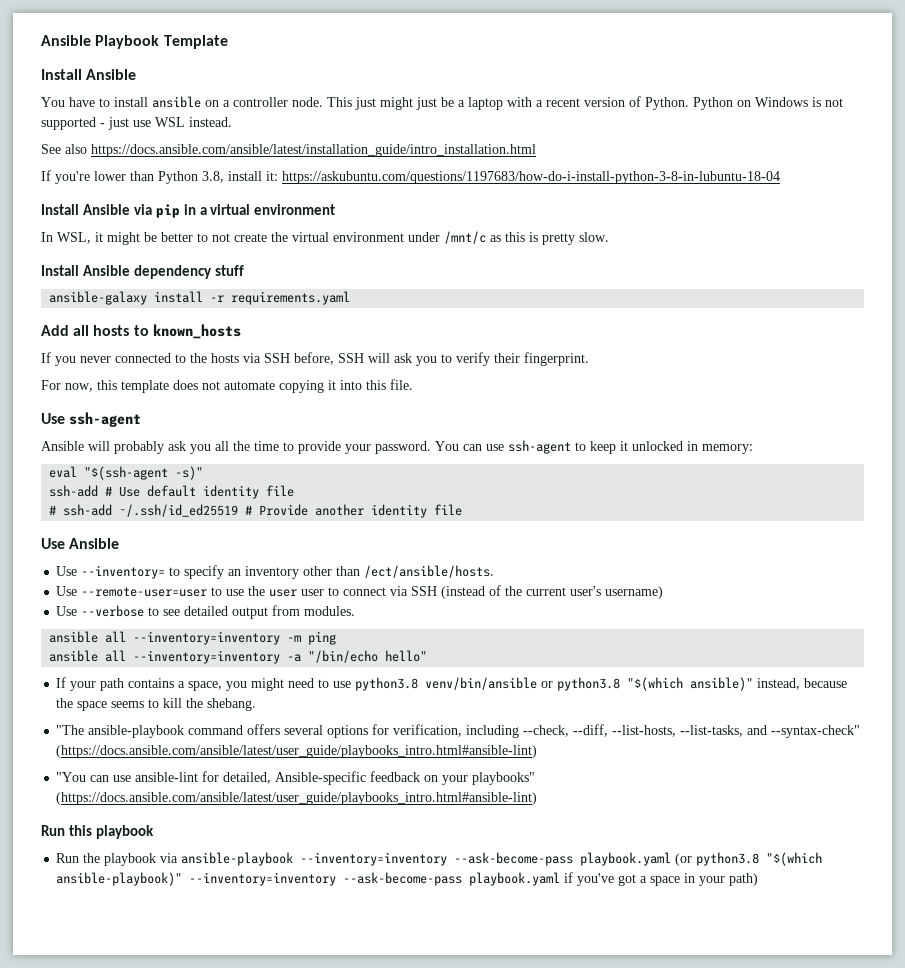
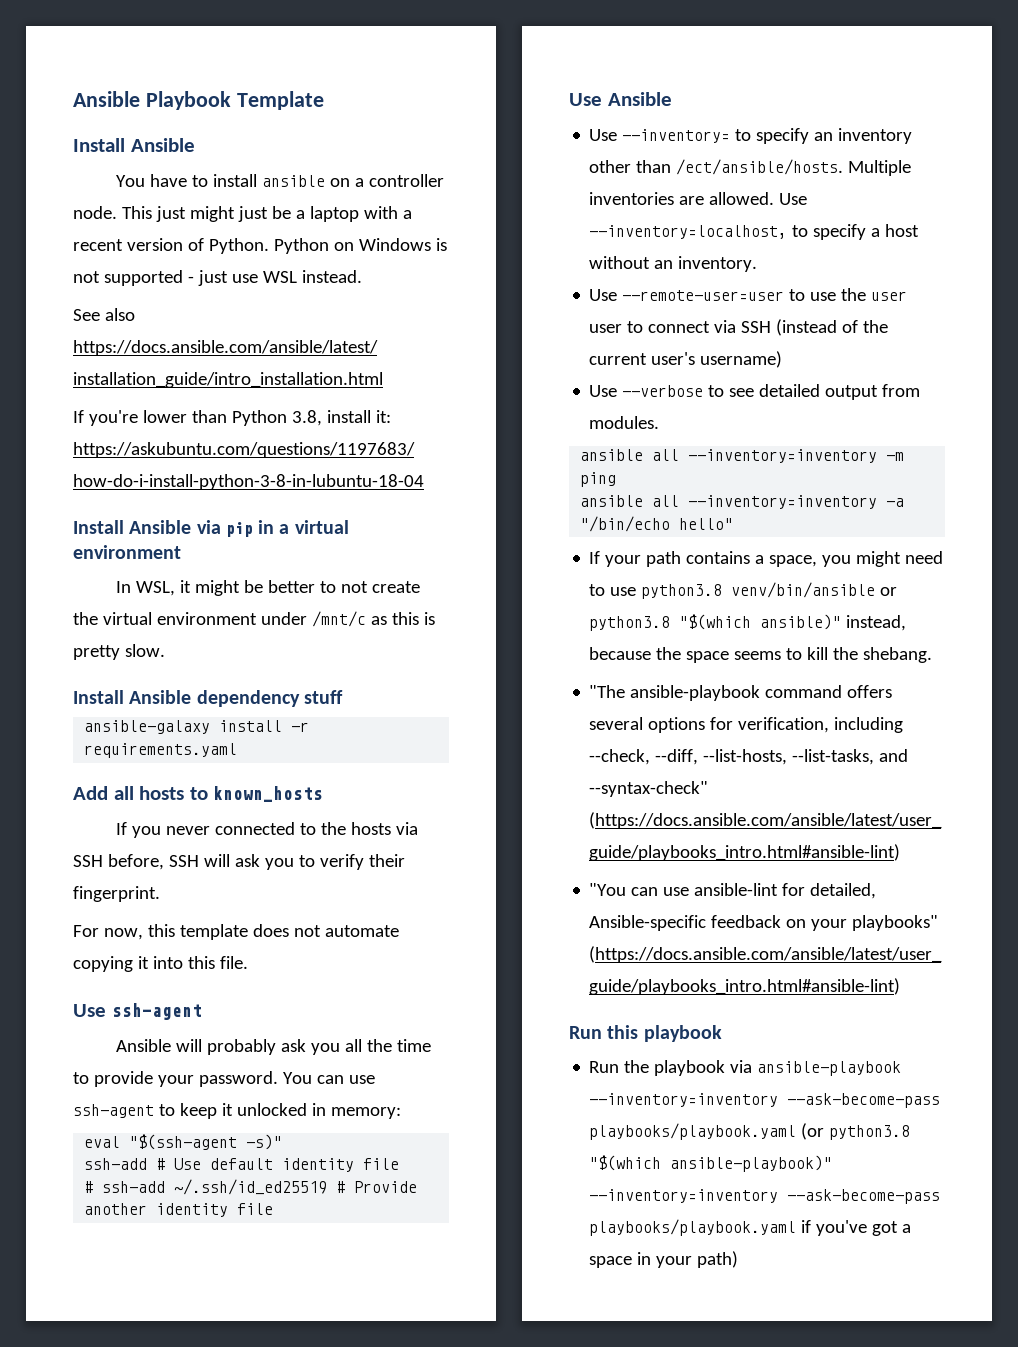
+ Multiple inventories are allowed. Use --inventory=localhost, to specify a host without an inventory.
- Run the playbook via ansible-playbook --inventory=inventory --ask-become-pass playbook.yaml (or python3.8 "$(which ansible-playbook)" --inventory=inventory --ask-become-pass playbook.yaml if you've got a space in your path)
+ Run the playbook via ansible-playbook --inventory=inventory --ask-become-pass playbooks/playbook.yaml (or python3.8 "$(which ansible-playbook)" --inventory=inventory --ask-become-pass playbooks/playbook.yaml if you've got a space in your path)

